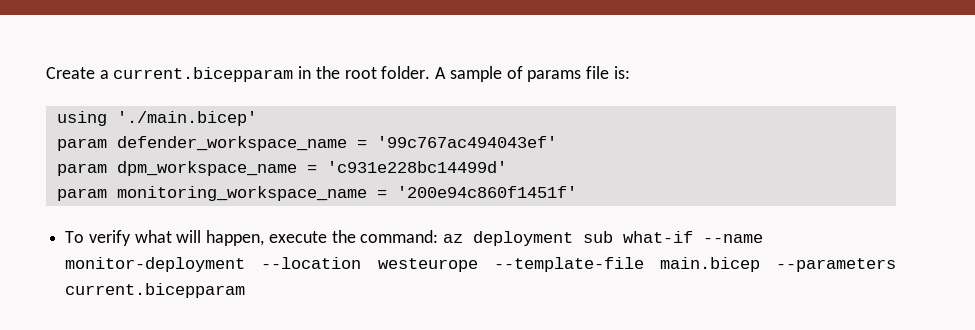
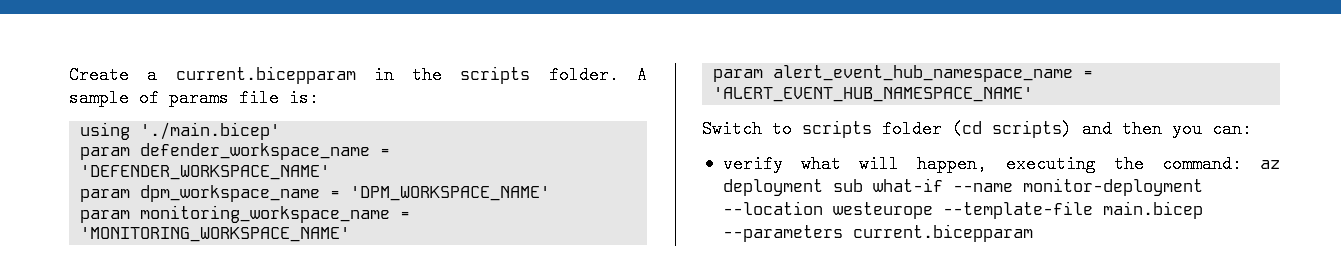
- Create a current.bicepparam in the root folder.
+ Create a current.bicepparam in the scripts folder.
- param defender_workspace_name = '99c767ac494043ef'
+ param defender_workspace_name = 'DEFENDER_WORKSPACE_NAME'
- param dpm_workspace_name = 'c931e228bc14499d'
+ param dpm_workspace_name = 'DPM_WORKSPACE_NAME'
- param monitoring_workspace_name = '200e94c860f1451f'
- To verify what will happen, execute the command: az deployment sub what-if --name monitor-deployment --location westeurope --template-file main.bicep --parameters current.bicepparam
+ param monitoring_workspace_name = 'MONITORING_WORKSPACE_NAME'
+ param alert_event_hub_namespace_name = 'ALERT_EVENT_HUB_NAMESPACE_NAME'
+ Switch to scripts folder (cd scripts) and then you can:
+ verify what will happen, executing the command: az deployment sub what-if --name monitor-deployment --location westeurope --template-file main.bicep --parameters current.bicepparam

